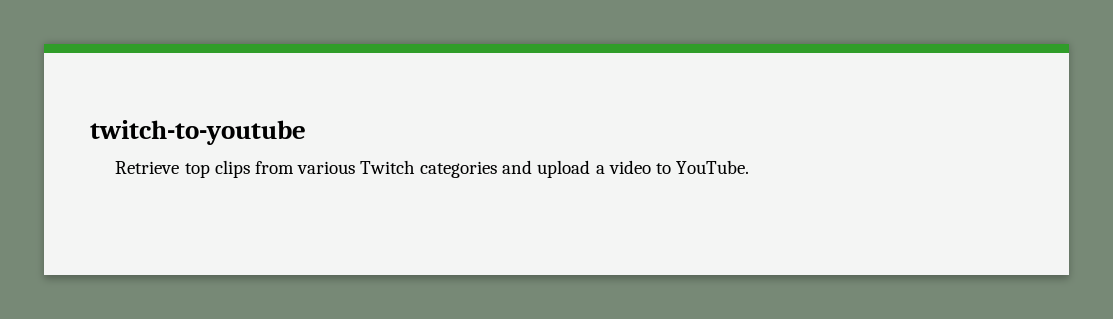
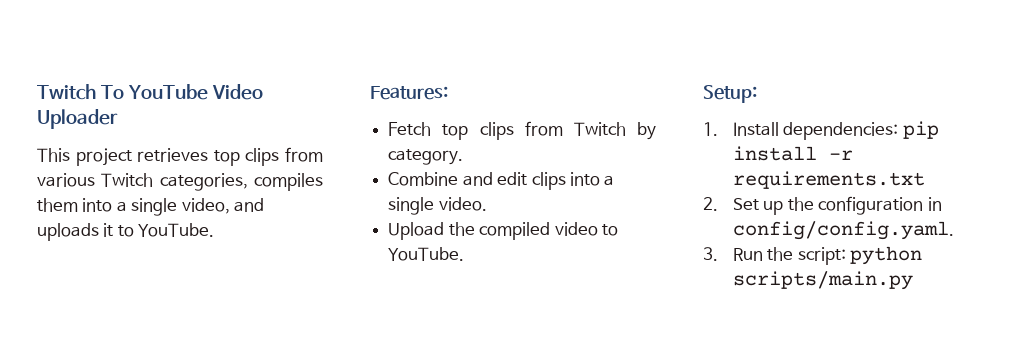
- twitch-to-youtube
- Retrieve top clips from various Twitch categories and upload a video to YouTube.
+ Twitch To YouTube Video Uploader
+ This project retrieves top clips from various Twitch categories, compiles them into a single video, and uploads it to YouTube.
+ Features:
+ Fetch top clips from Twitch by category.
+ Combine and edit clips into a single video.
+ Upload the compiled video to YouTube.
+ Setup:
+ 1. Install dependencies: pip install -r requirements.txt
+ 2. Set up the configuration in config/config.yaml.
+ 3. Run the script: python scripts/main.py

